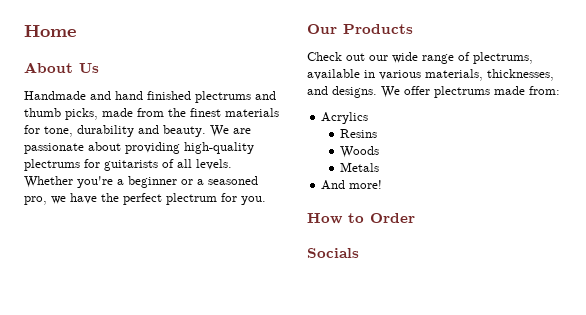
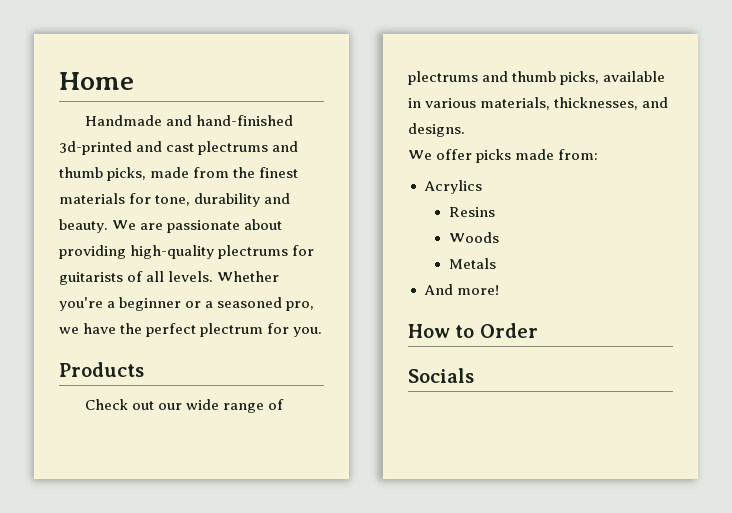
- About Us
- Handmade and hand finished plectrums and thumb picks, made from the finest materials for tone, durability and beauty.
+ Handmade and hand-finished 3d-printed and cast plectrums and thumb picks, made from the finest materials for tone, durability and beauty.
- Our Products
+ Products
- Check out our wide range of plectrums, available in various materials, thicknesses, and designs. We offer plectrums made from:
+ Check out our wide range of plectrums and thumb picks, available in various materials, thicknesses, and designs.
+ We offer picks made from:

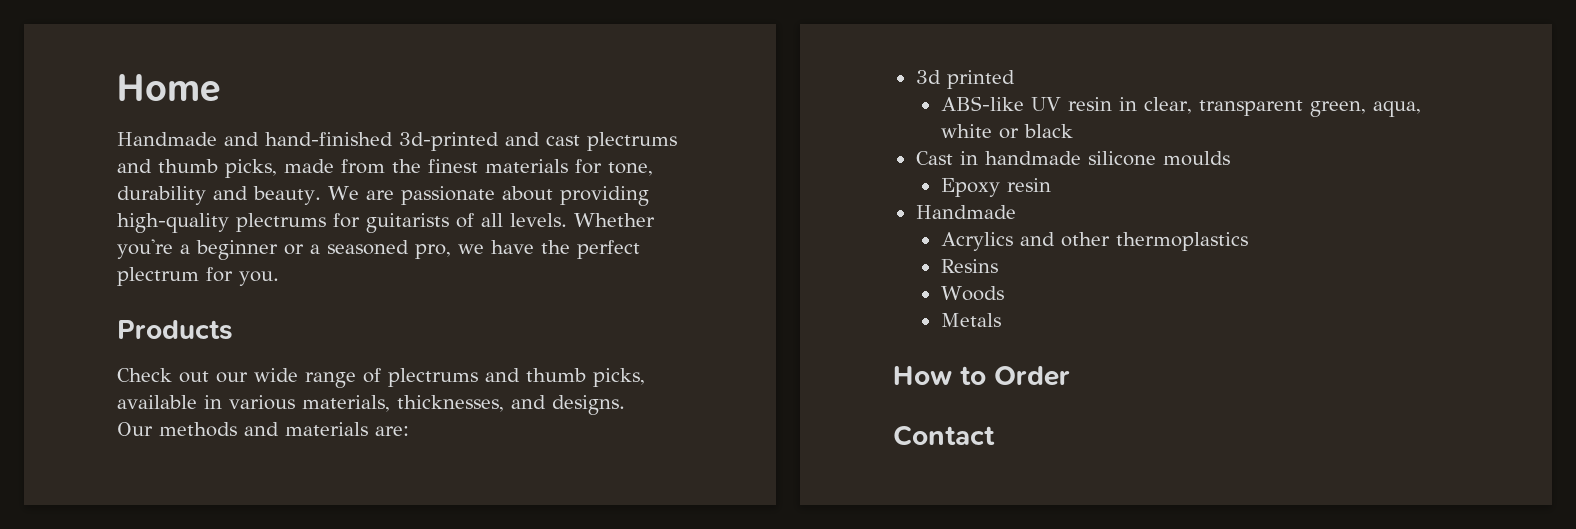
- We offer picks made from:
- Acrylics
+ Our methods and materials are:
+ 3d printed
+ ABS-like UV resin in clear, transparent green, aqua, white or black
+ Cast in handmade silicone moulds
+ Epoxy resin
+ Handmade
+ Acrylics and other thermoplastics
- And more!
- Socials
+ Contact

